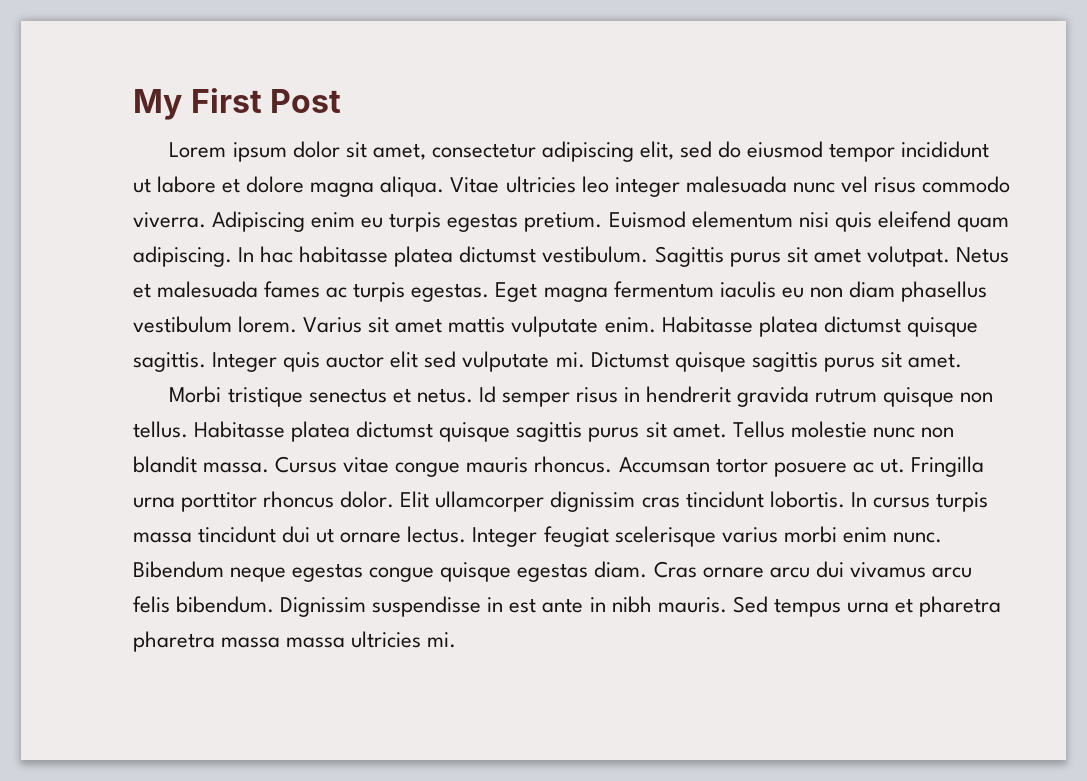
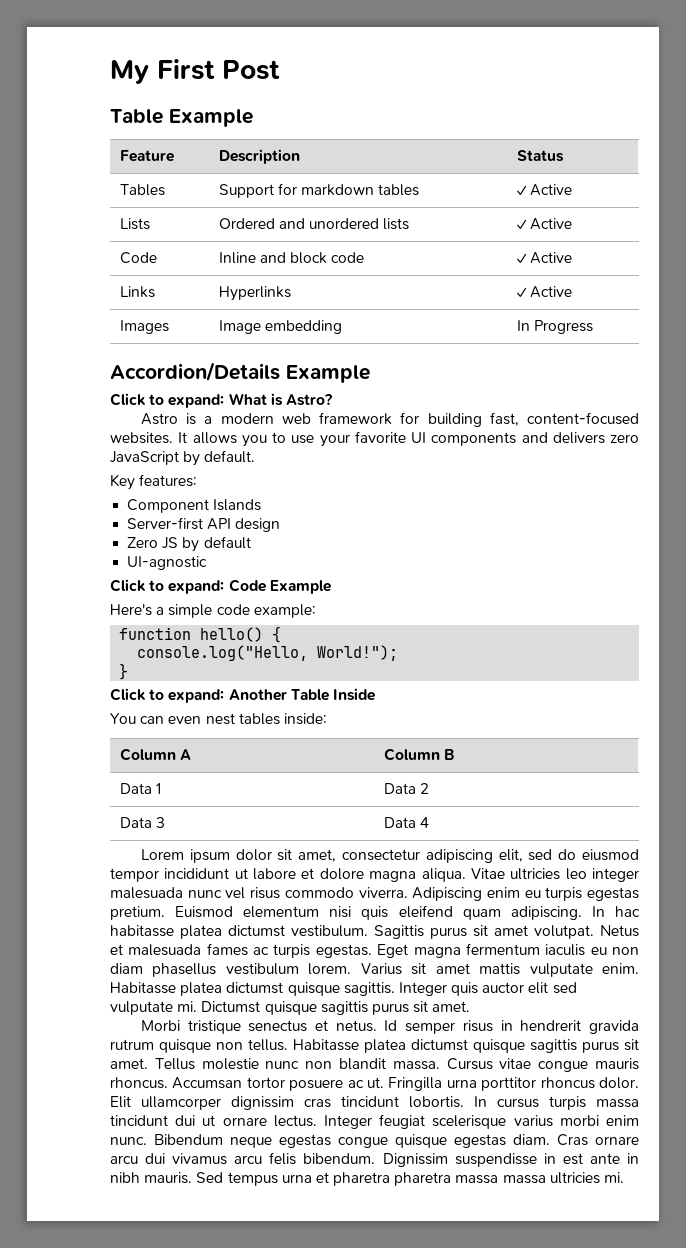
+ Table Example
+ Feature | Description | Status
+ Tables | Support for markdown tables | ✓ Active
+ Lists | Ordered and unordered lists | ✓ Active
+ Code | Inline and block code | ✓ Active
+ Links | Hyperlinks | ✓ Active
+ Images | Image embedding | In Progress
+ Accordion/Details Example
+ Click to expand: What is Astro?
+ Astro is a modern web framework for building fast, content-focused websites. It allows you to use your favorite UI components and delivers zero JavaScript by default.
+ Key features:
+ Component Islands
+ Server-first API design
+ Zero JS by default
+ UI-agnostic
+ Click to expand: Code Example
+ Here's a simple code example:
+ function hello() {
+ console.log("Hello, World!");
+ }
+ Click to expand: Another Table Inside
+ You can even nest tables inside:
+ Column A | Column B
+ Data 1 | Data 2
+ Data 3 | Data 4

